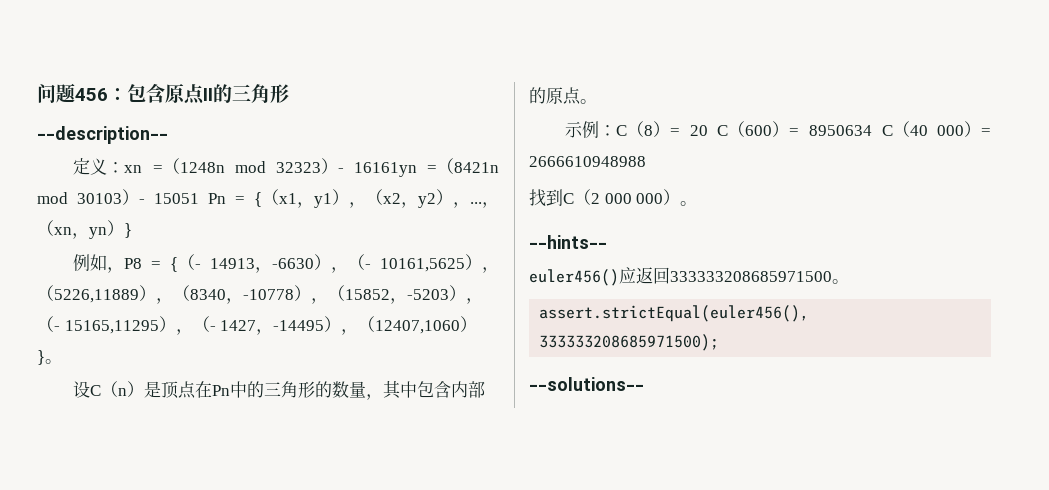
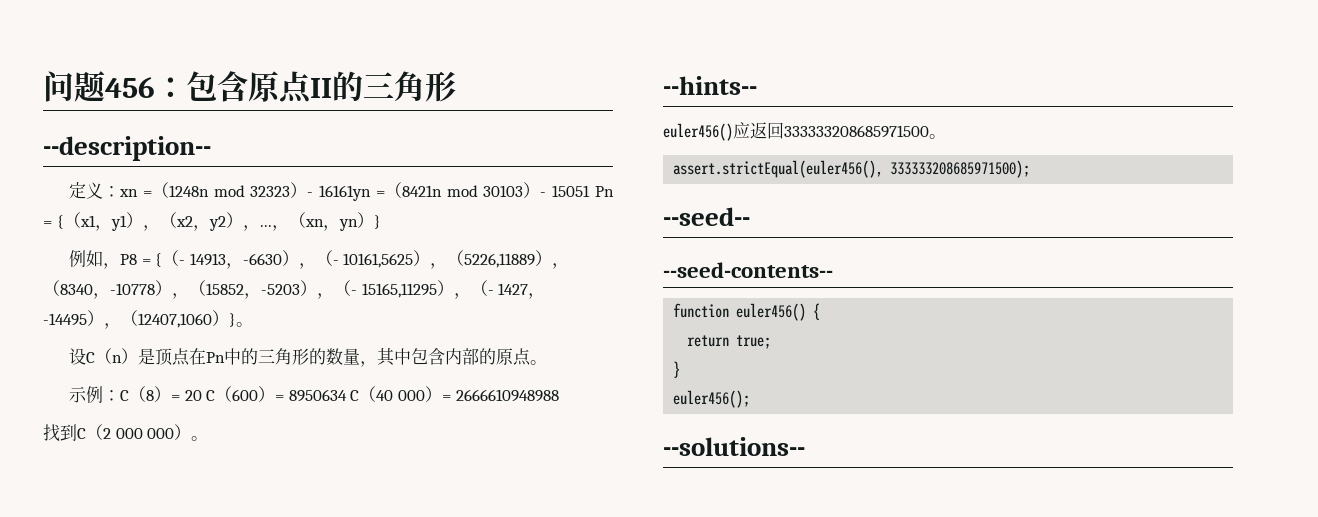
+ --seed--
+ --seed-contents--
+ function euler456() {
+ return true;
+ }
+ euler456();

